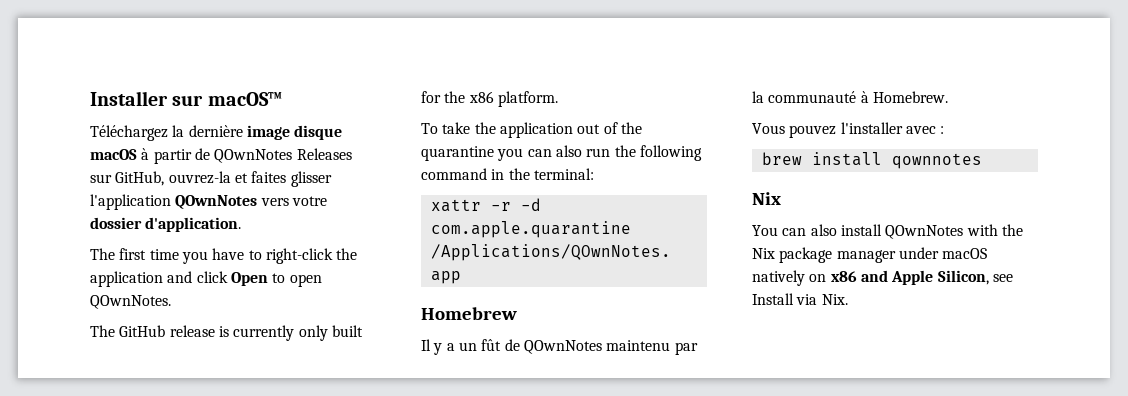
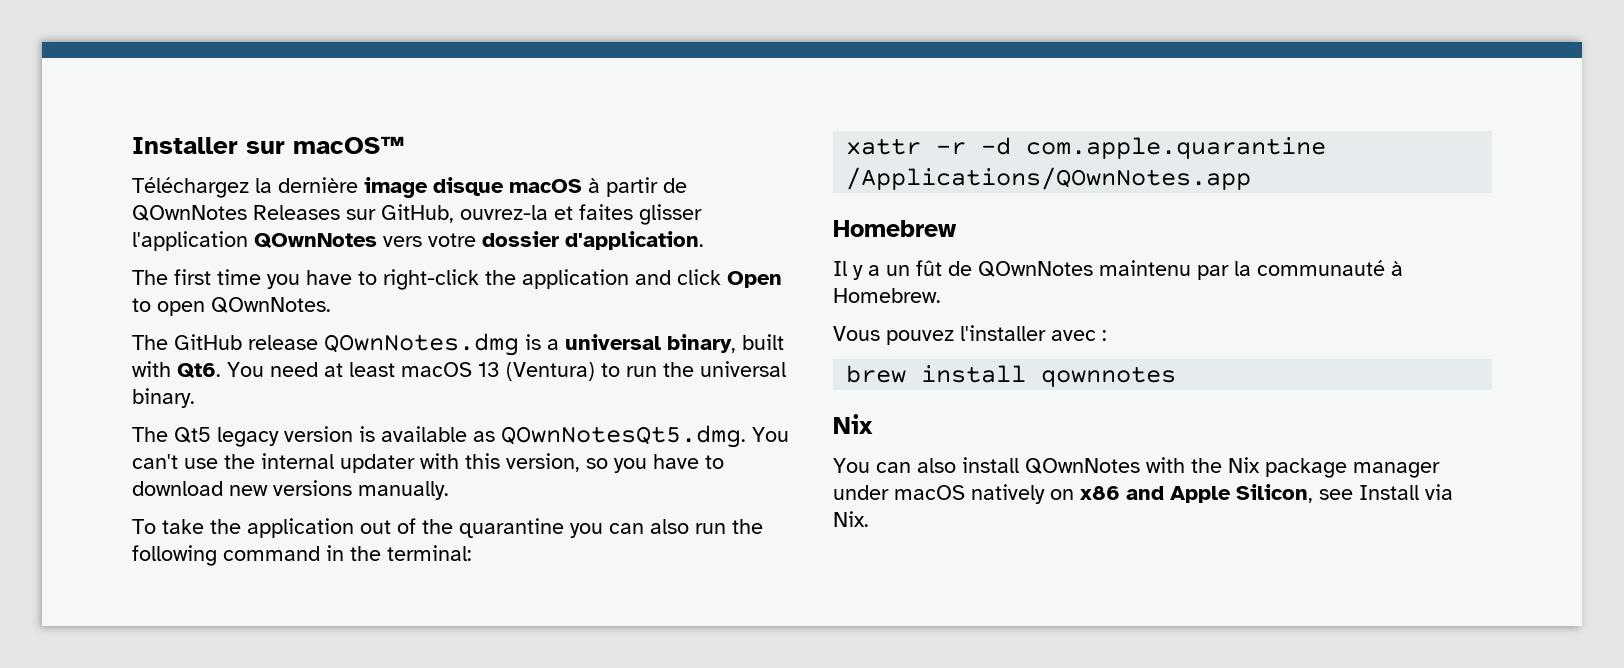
- The GitHub release is currently only built for the x86 platform.
+ The GitHub release QOwnNotes.dmg is a universal binary, built with Qt6. You need at least macOS 13 (Ventura) to run the universal binary.
+ The Qt5 legacy version is available as QOwnNotesQt5.dmg. You can't use the internal updater with this version, so you have to download new versions manually.

